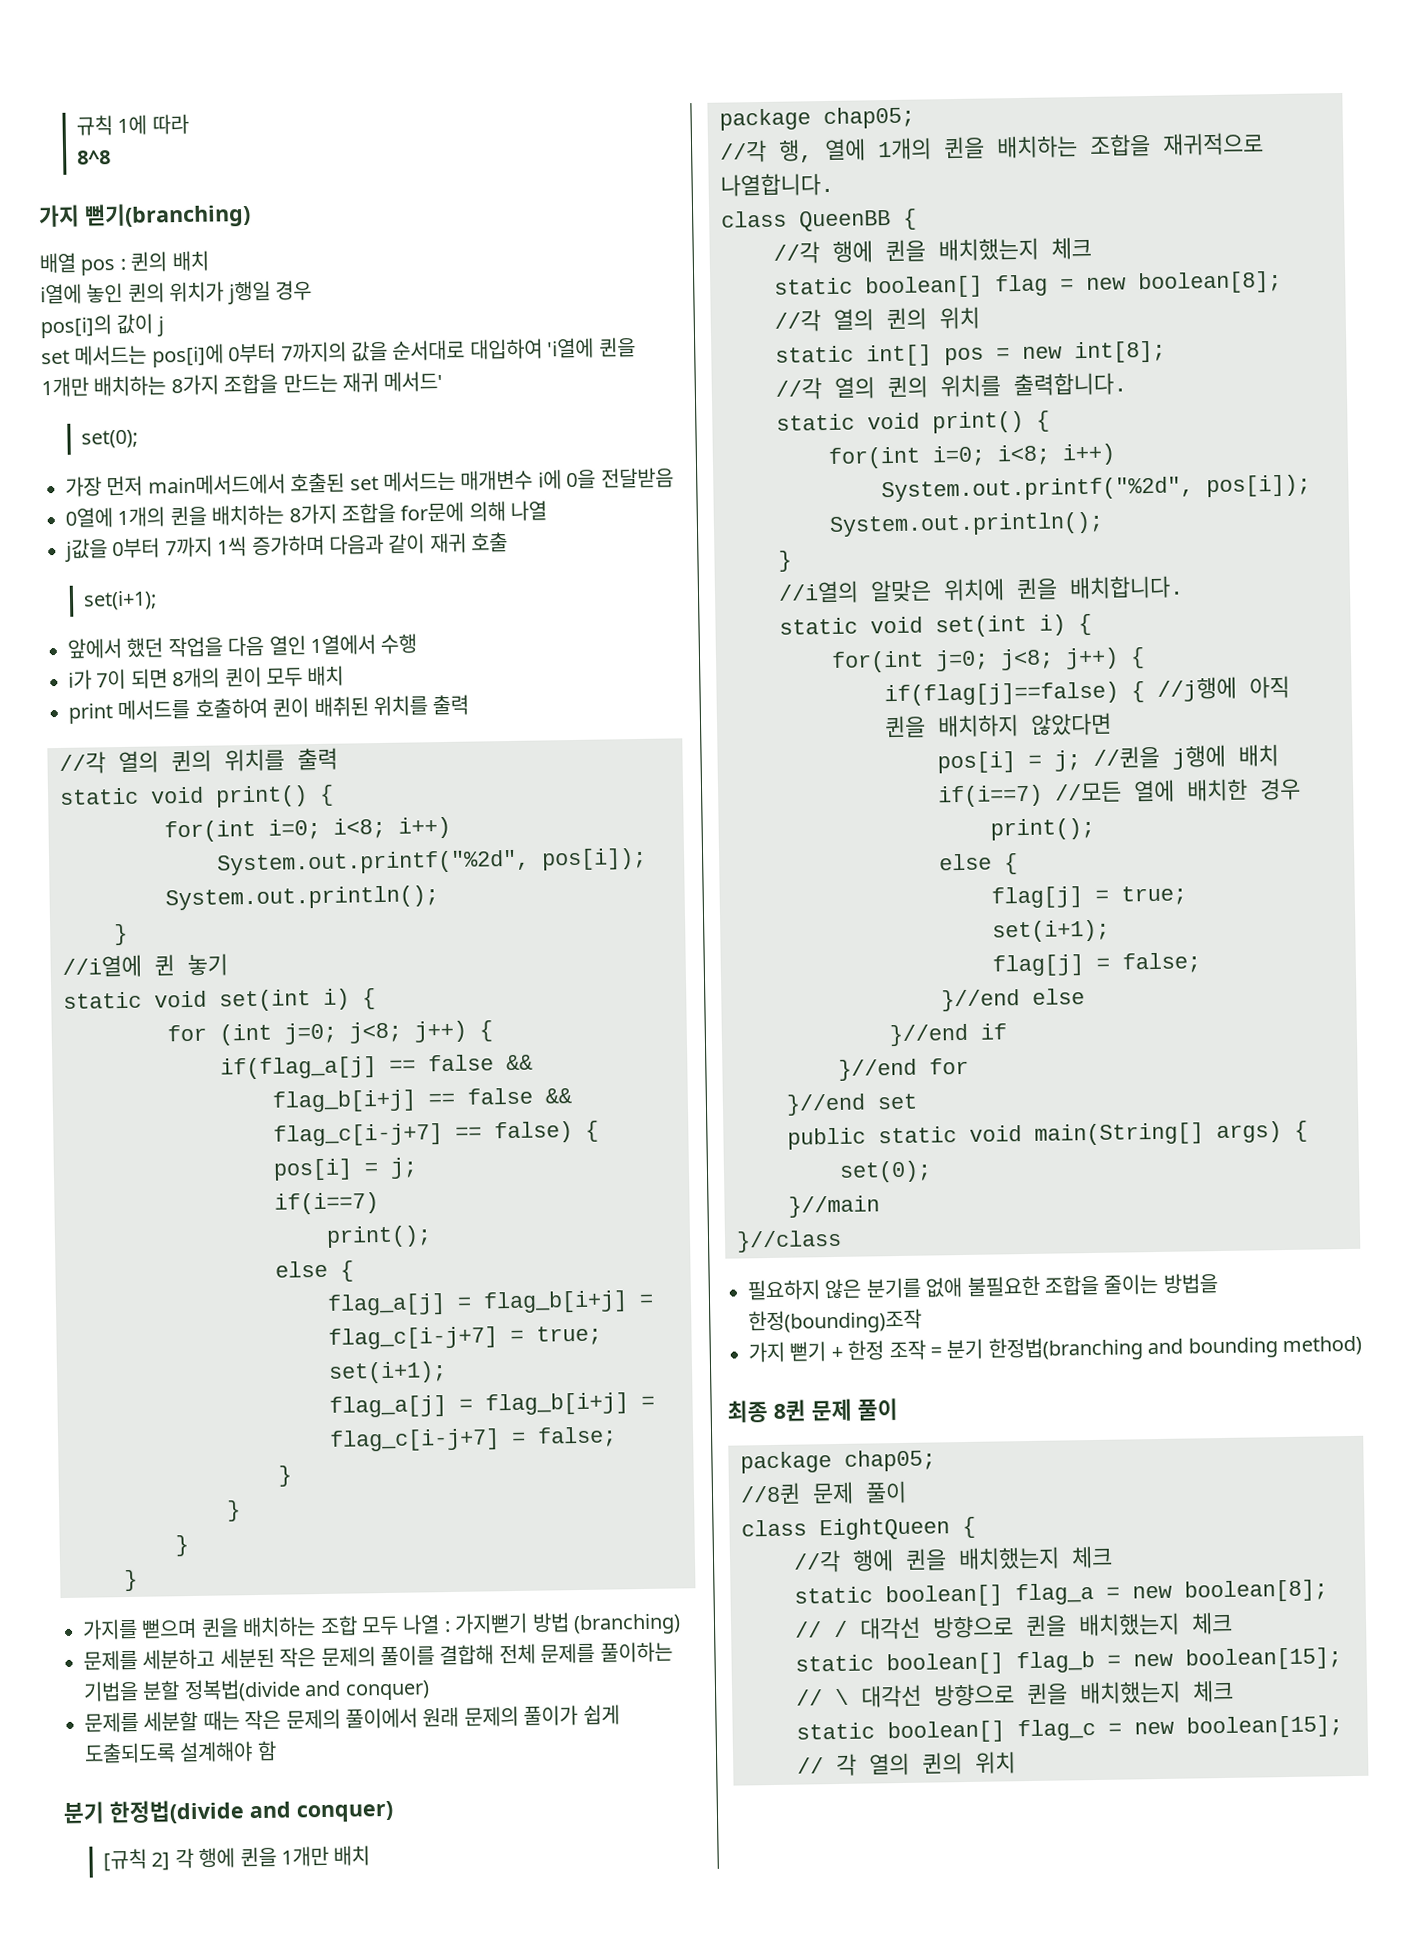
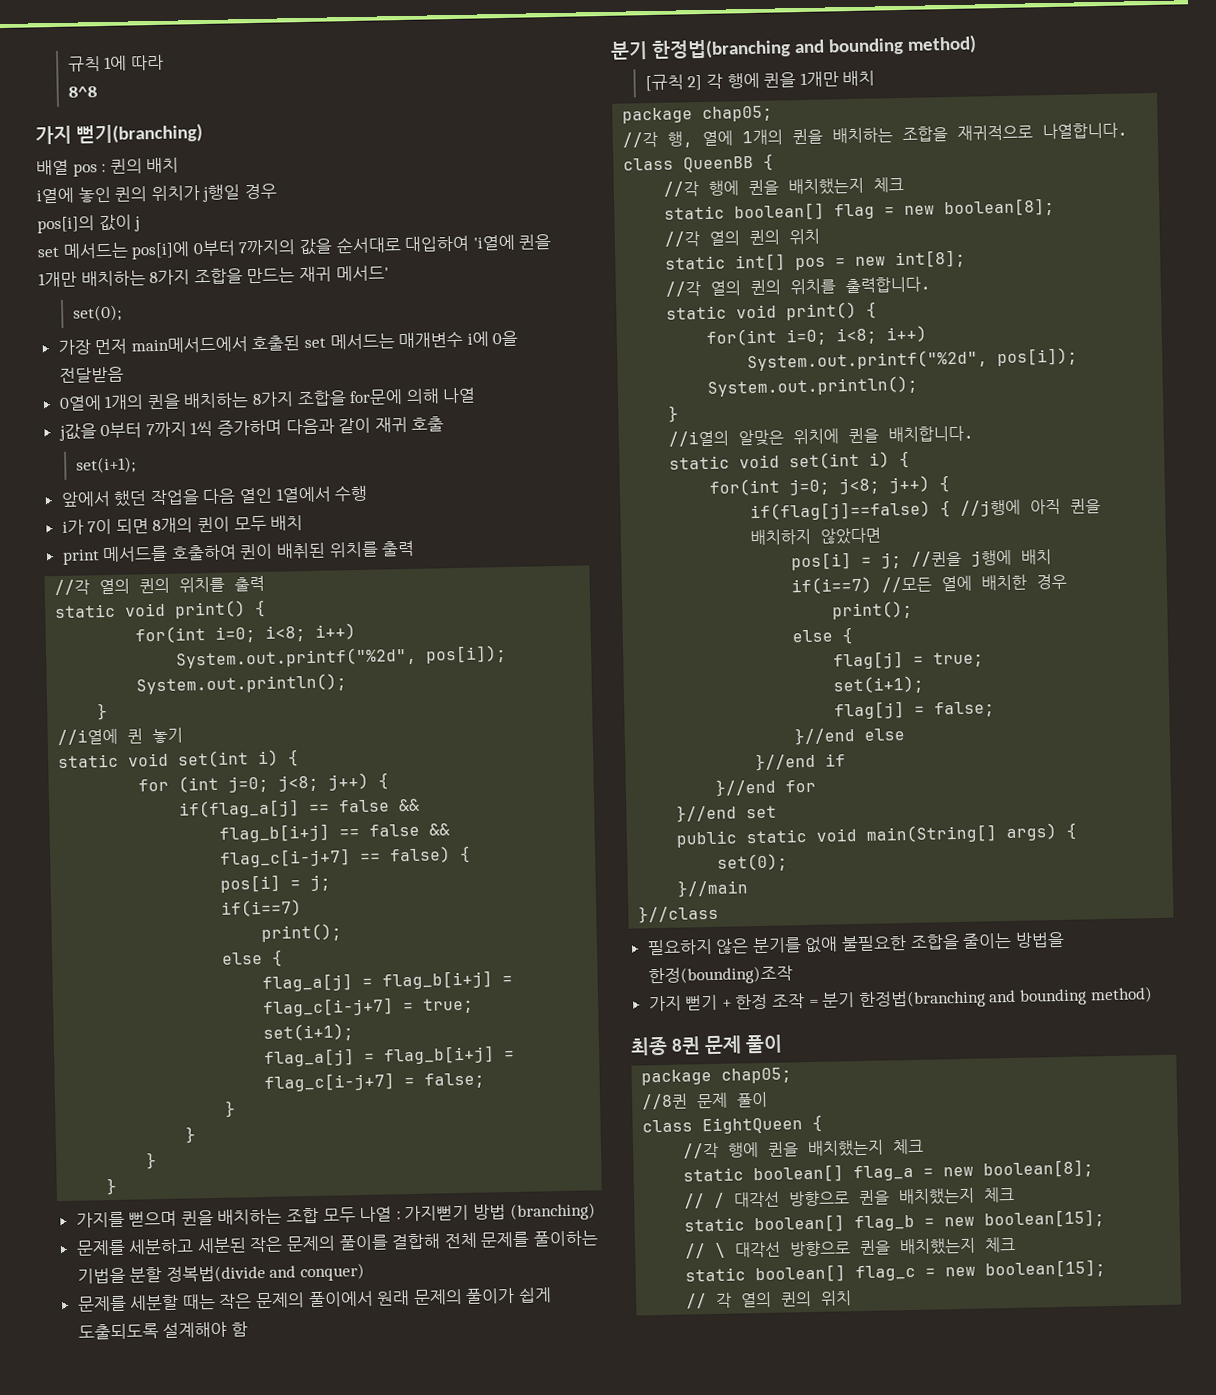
  문제를 세분할 때는 작은 문제의 풀이에서 원래 문제의 풀이가 쉽게 도출되도록 설계해야 함
- 분기 한정법(divide and conquer)
+ 분기 한정법(branching and bounding method)

